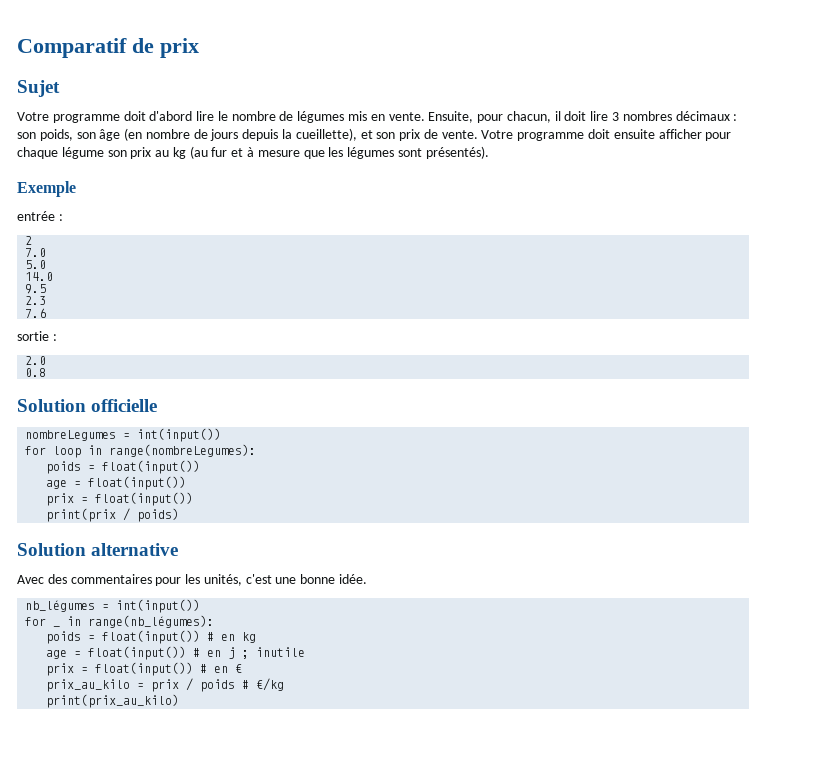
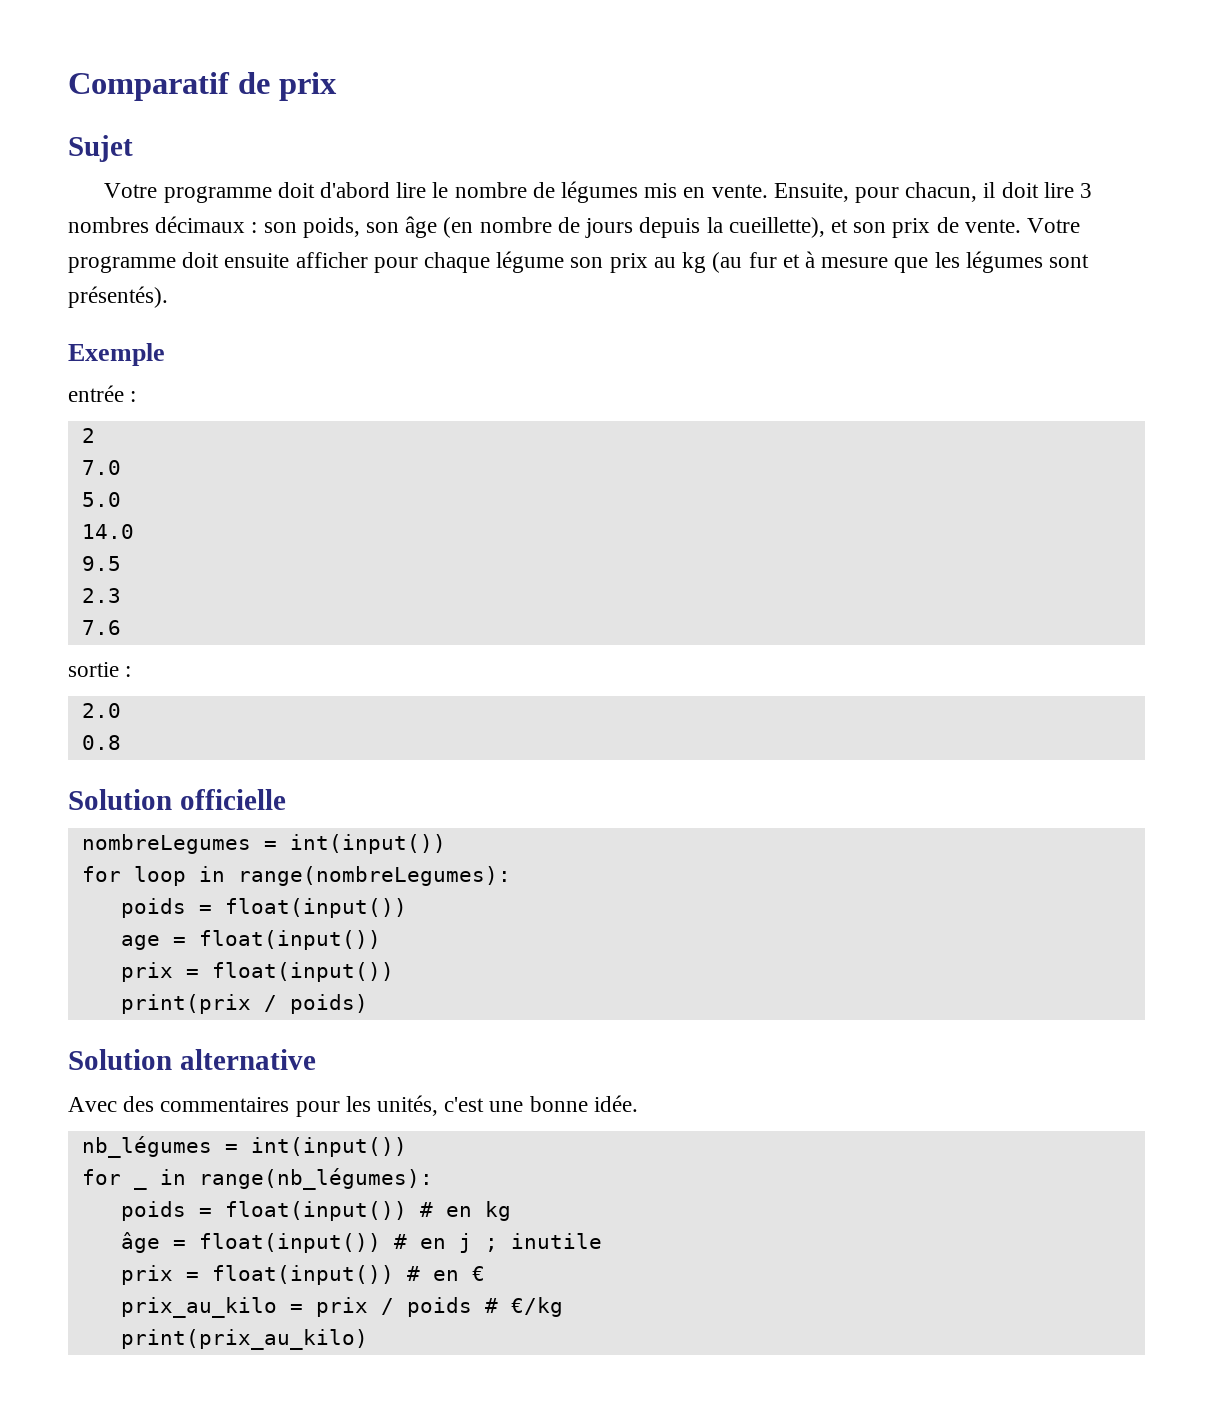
- age = float(input()) # en j ; inutile
+ âge = float(input()) # en j ; inutile

